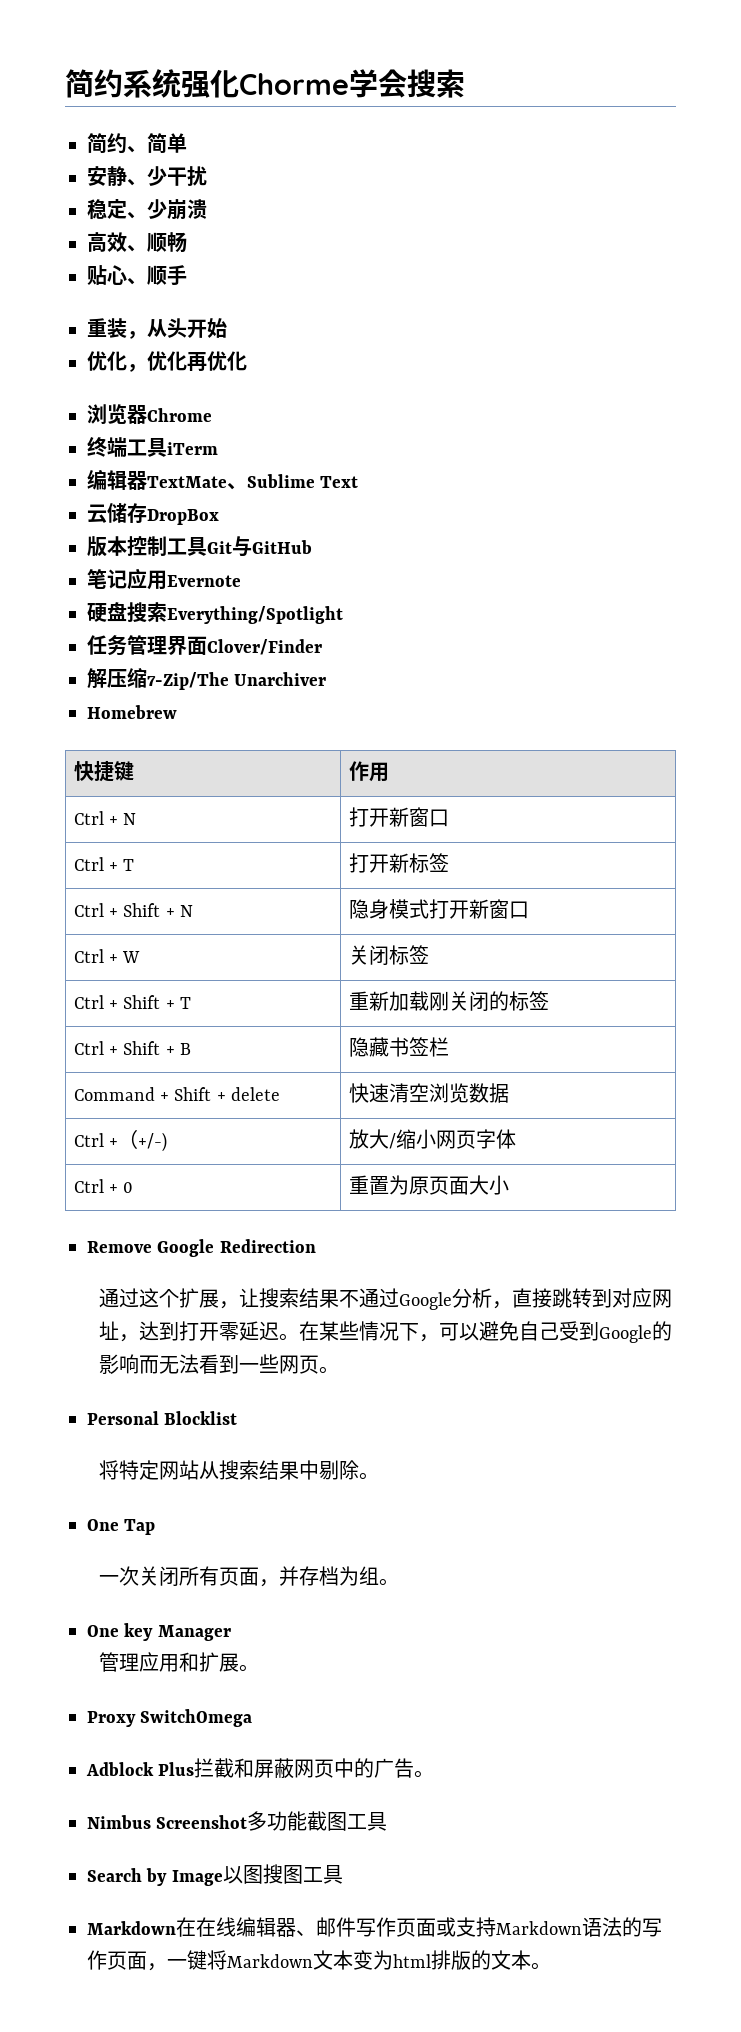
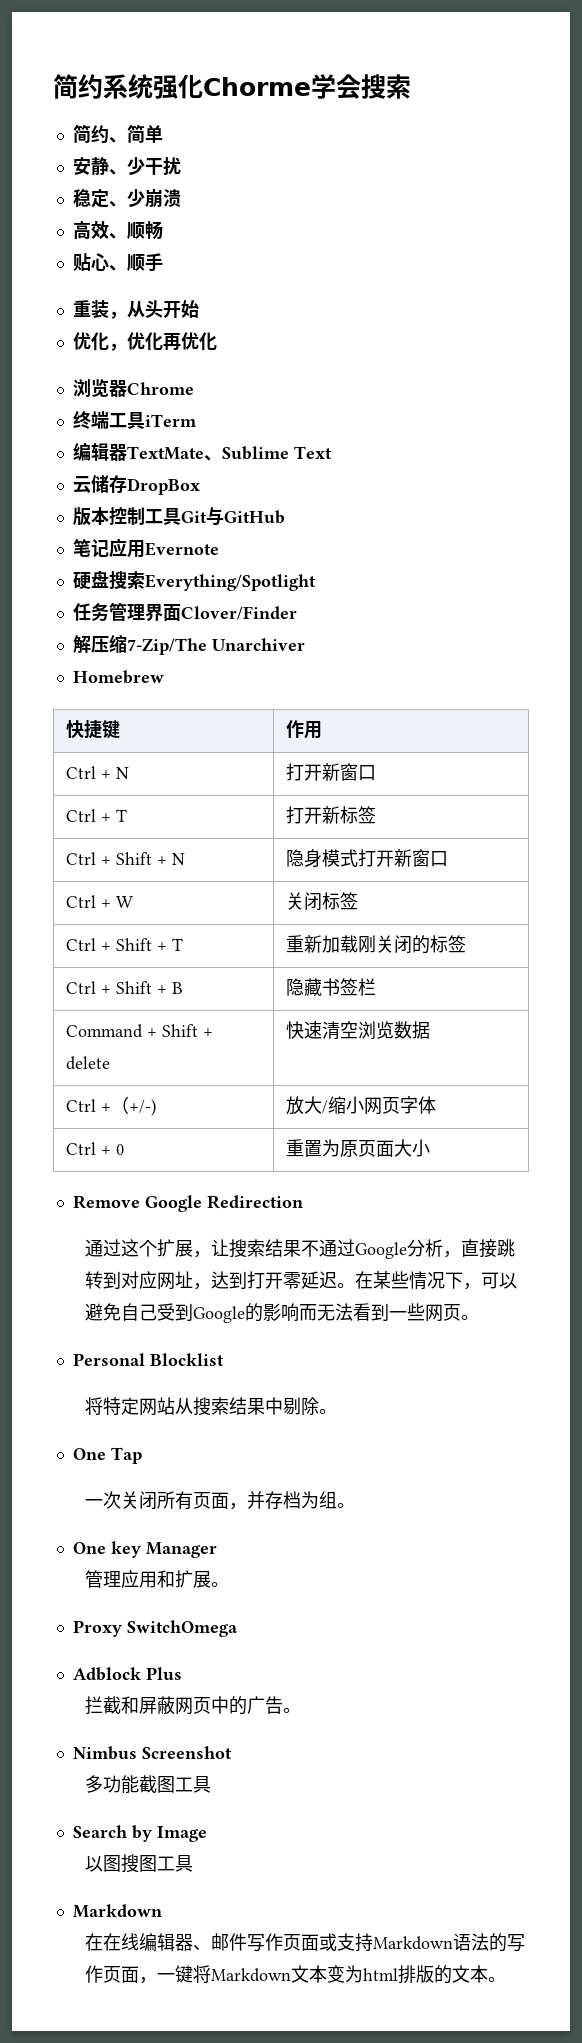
- Adblock Plus拦截和屏蔽网页中的广告。
+ Adblock Plus
+ 拦截和屏蔽网页中的广告。
- Nimbus Screenshot多功能截图工具
+ Nimbus Screenshot
+ 多功能截图工具
- Search by Image以图搜图工具
- Markdown在在线编辑器、邮件写作页面或支持Markdown语法的写作页面，一键将Markdown文本变为html排版的文本。
+ Search by Image
+ 以图搜图工具
+ Markdown
+ 在在线编辑器、邮件写作页面或支持Markdown语法的写作页面，一键将Markdown文本变为html排版的文本。

